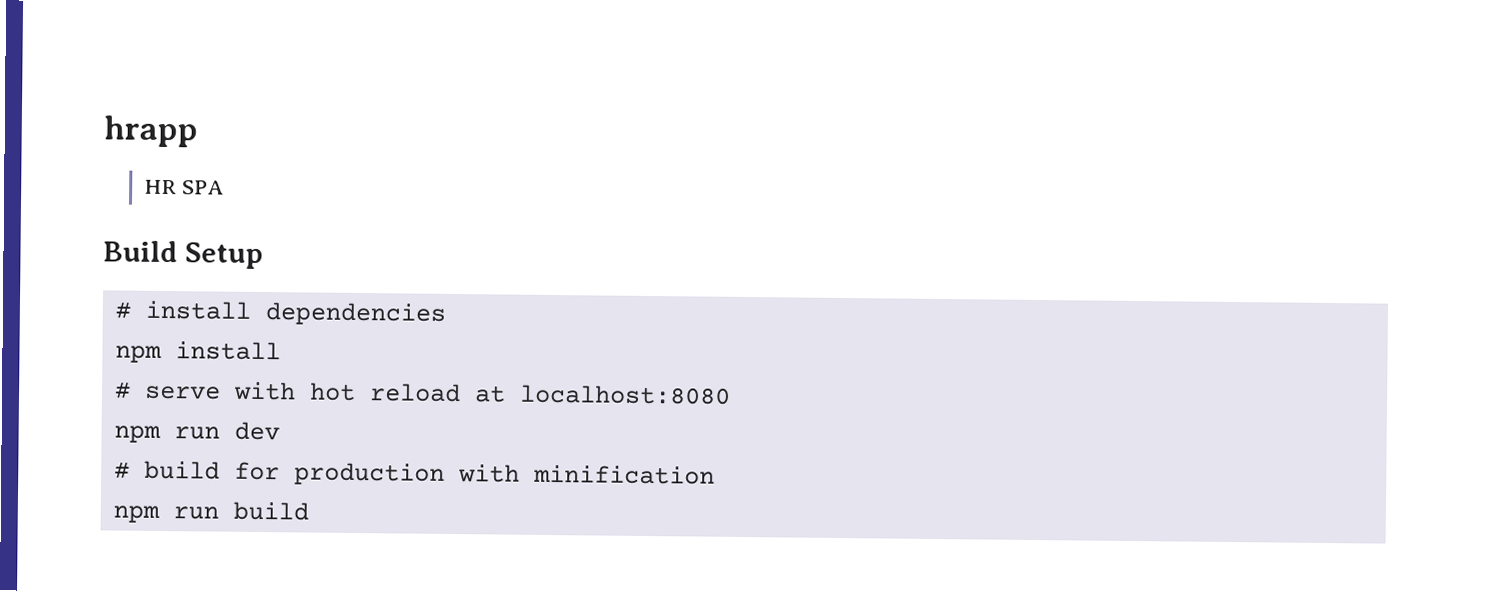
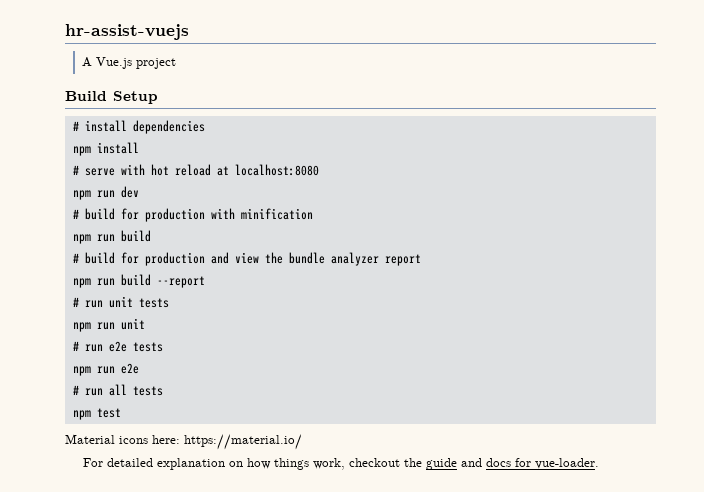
- hrapp
- HR SPA
+ hr-assist-vuejs
+ A Vue.js project
+ # build for production and view the bundle analyzer report
+ npm run build --report
+ # run unit tests
+ npm run unit
+ # run e2e tests
+ npm run e2e
+ # run all tests
+ npm test
+ Material icons here: https://material.io/
+ For detailed explanation on how things work, checkout the guide and docs for vue-loader.

